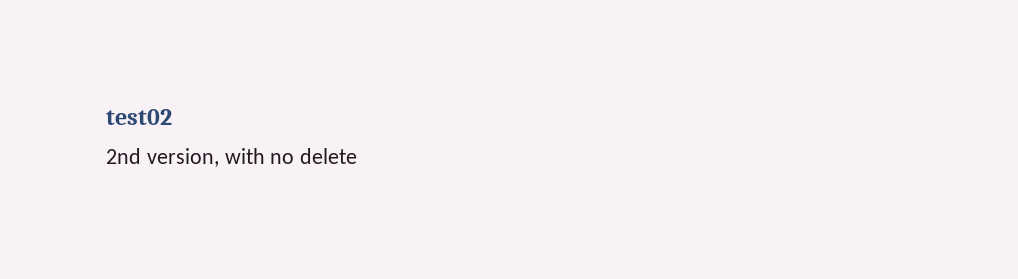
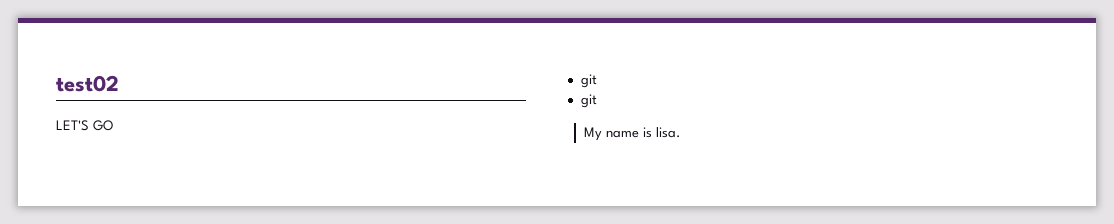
- 2nd version, with no delete
+ LET'S GO
+ git
+ git
+ My name is lisa.

